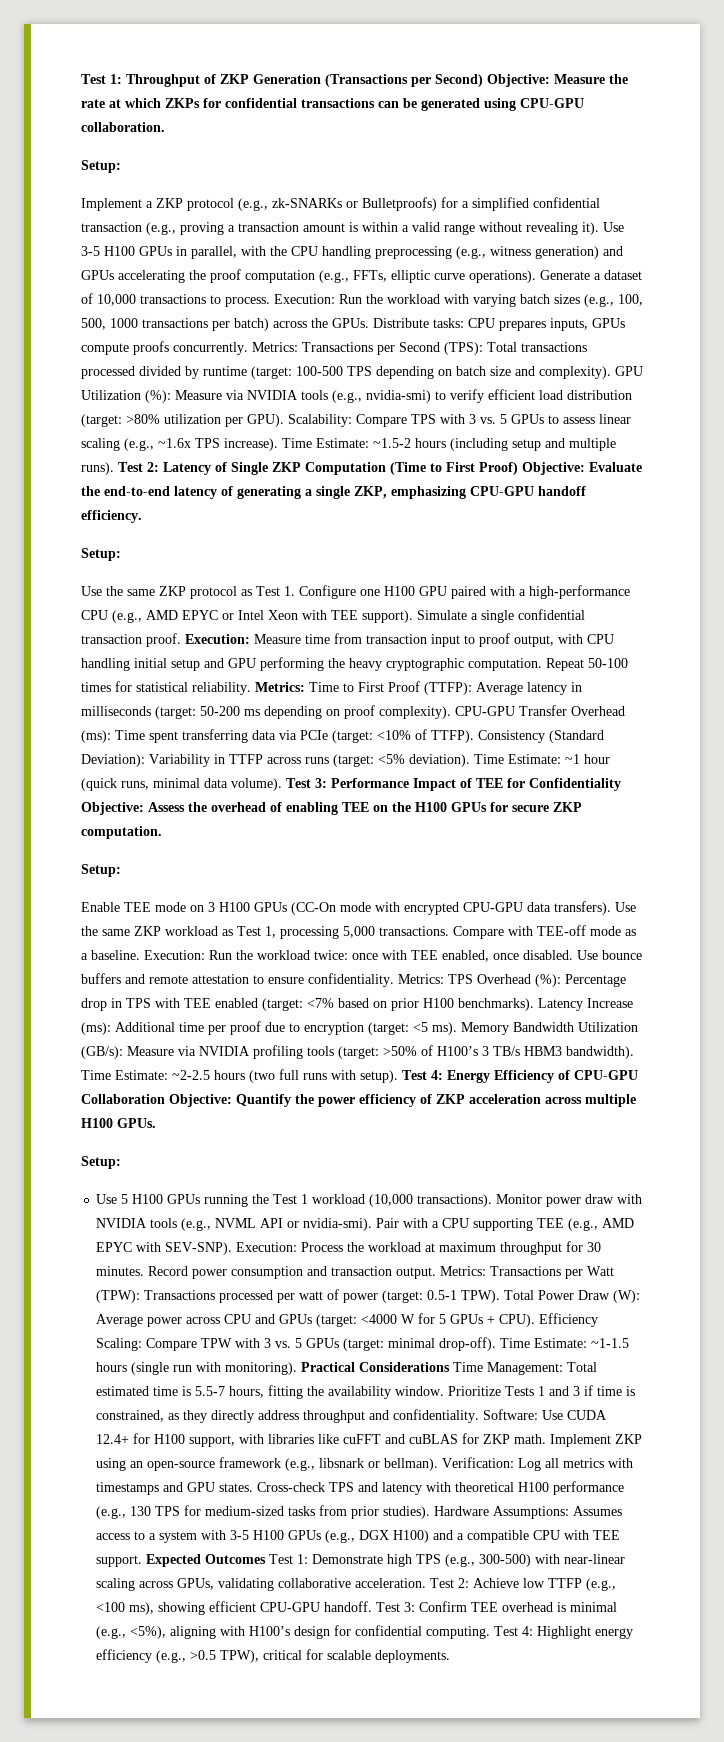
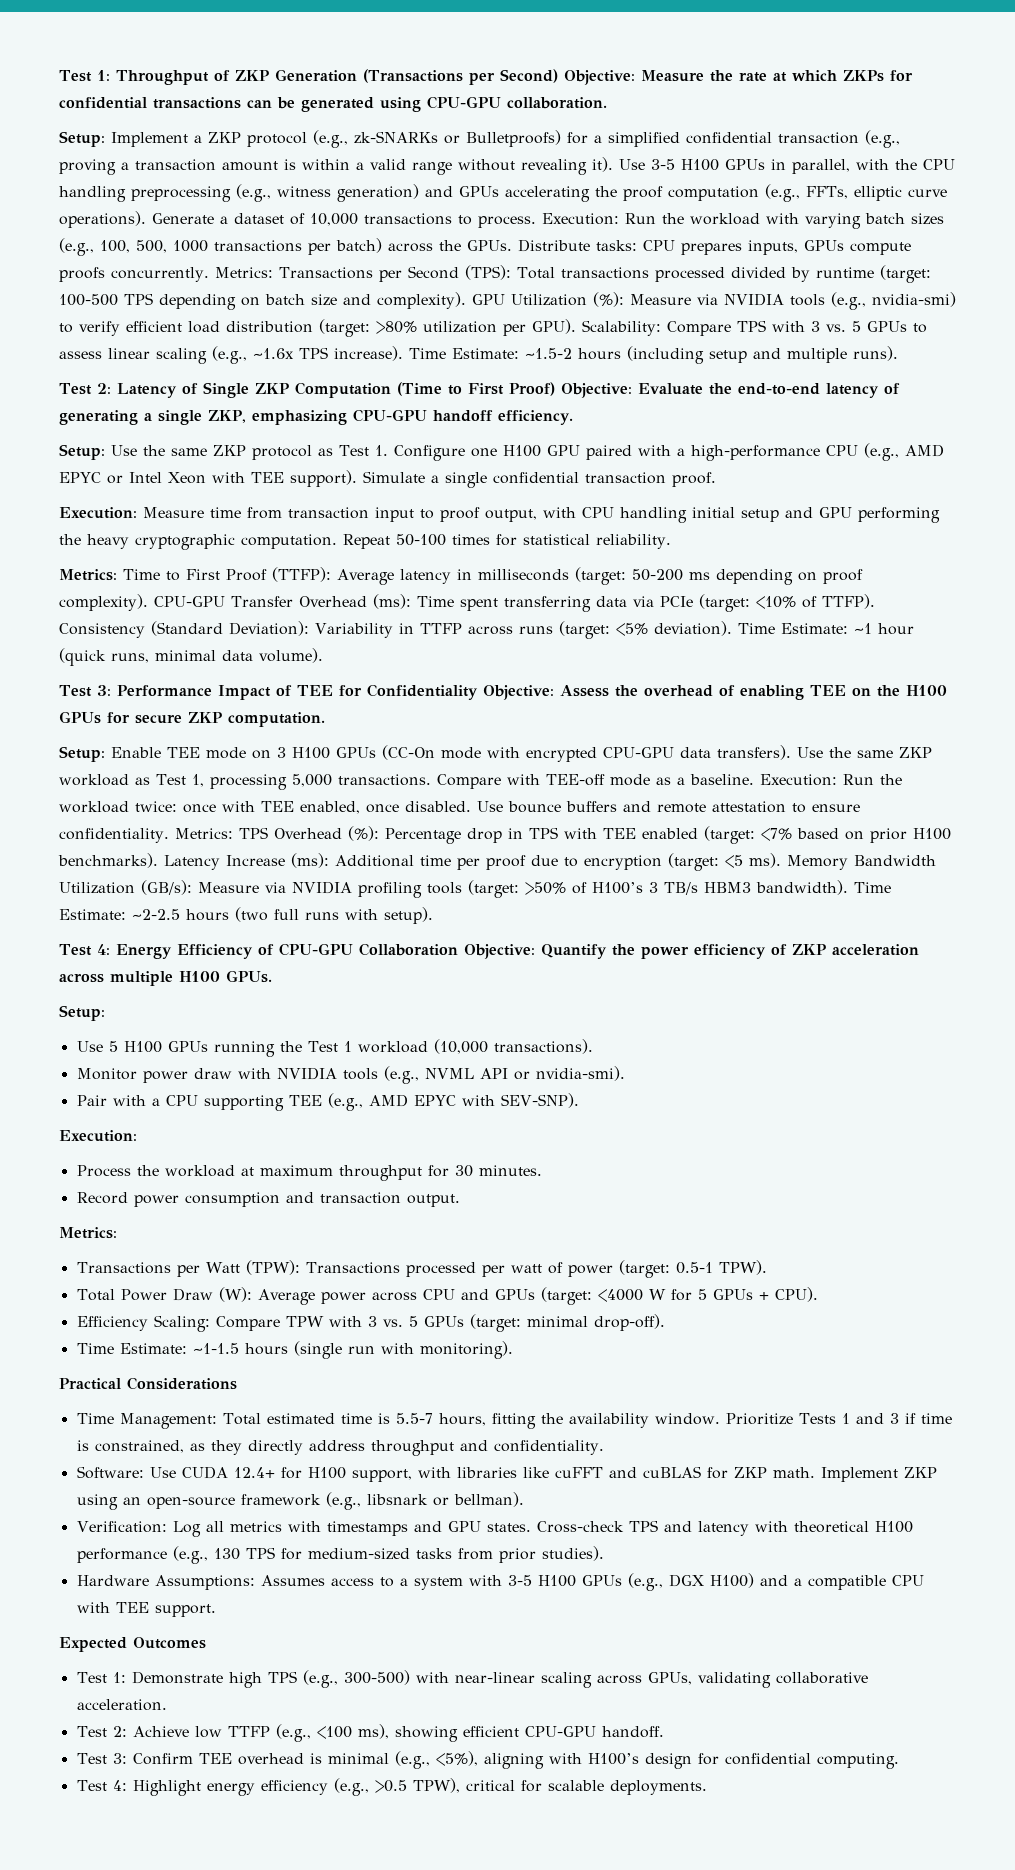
  Test 1: Throughput of ZKP Generation (Transactions per Second) Objective: Measure the rate at which ZKPs for confidential transactions can be generated using CPU-GPU collaboration.
- Setup:
- Implement a ZKP protocol (e.g., zk-SNARKs or Bulletproofs) for a simplified confidential transaction (e.g., proving a transaction amount is within a valid range without revealing it).
+ Setup: Implement a ZKP protocol (e.g., zk-SNARKs or Bulletproofs) for a simplified confidential transaction (e.g., proving a transaction amount is within a valid range without revealing it).
- Time Estimate: ~1.5-2 hours (including setup and multiple runs). Test 2: Latency of Single ZKP Computation (Time to First Proof) Objective: Evaluate the end-to-end latency of generating a single ZKP, emphasizing CPU-GPU handoff efficiency.
- Setup:
- Use the same ZKP protocol as Test 1. Configure one H100 GPU paired with a high-performance CPU (e.g., AMD EPYC or Intel Xeon with TEE support).
+ Time Estimate: ~1.5-2 hours (including setup and multiple runs).
+ Test 2: Latency of Single ZKP Computation (Time to First Proof) Objective: Evaluate the end-to-end latency of generating a single ZKP, emphasizing CPU-GPU handoff efficiency.
+ Setup: Use the same ZKP protocol as Test 1. Configure one H100 GPU paired with a high-performance CPU (e.g., AMD EPYC or Intel Xeon with TEE support).
- Simulate a single confidential transaction proof. Execution: Measure time from transaction input to proof output, with CPU handling initial setup and GPU performing the heavy cryptographic computation.
+ Simulate a single confidential transaction proof.
+ Execution: Measure time from transaction input to proof output, with CPU handling initial setup and GPU performing the heavy cryptographic computation.
- Repeat 50-100 times for statistical reliability. Metrics: Time to First Proof (TTFP): Average latency in milliseconds (target: 50-200 ms depending on proof complexity).
+ Repeat 50-100 times for statistical reliability.
+ Metrics: Time to First Proof (TTFP): Average latency in milliseconds (target: 50-200 ms depending on proof complexity).
- Time Estimate: ~1 hour (quick runs, minimal data volume). Test 3: Performance Impact of TEE for Confidentiality Objective: Assess the overhead of enabling TEE on the H100 GPUs for secure ZKP computation.
- Setup:
- Enable TEE mode on 3 H100 GPUs (CC-On mode with encrypted CPU-GPU data transfers).
+ Time Estimate: ~1 hour (quick runs, minimal data volume).
+ Test 3: Performance Impact of TEE for Confidentiality Objective: Assess the overhead of enabling TEE on the H100 GPUs for secure ZKP computation.
+ Setup: Enable TEE mode on 3 H100 GPUs (CC-On mode with encrypted CPU-GPU data transfers).
- Time Estimate: ~2-2.5 hours (two full runs with setup). Test 4: Energy Efficiency of CPU-GPU Collaboration Objective: Quantify the power efficiency of ZKP acceleration across multiple H100 GPUs.
+ Time Estimate: ~2-2.5 hours (two full runs with setup).
+ Test 4: Energy Efficiency of CPU-GPU Collaboration Objective: Quantify the power efficiency of ZKP acceleration across multiple H100 GPUs.
- Use 5 H100 GPUs running the Test 1 workload (10,000 transactions). Monitor power draw with NVIDIA tools (e.g., NVML API or nvidia-smi). Pair with a CPU supporting TEE (e.g., AMD EPYC with SEV-SNP). Execution: Process the workload at maximum throughput for 30 minutes. Record power consumption and transaction output. Metrics: Transactions per Watt (TPW):
+ Use 5 H100 GPUs running the Test 1 workload (10,000 transactions).
+ Monitor power draw with NVIDIA tools (e.g., NVML API or nvidia-smi).
+ Pair with a CPU supporting TEE (e.g., AMD EPYC with SEV-SNP).
+ Execution:
+ Process the workload at maximum throughput for 30 minutes.
+ Record power consumption and transaction output.
+ Metrics:
+ Transactions per Watt (TPW):
- 0.5-1 TPW). Total Power Draw (W):
+ 0.5-1 TPW).
+ Total Power Draw (W):
- <4000 W for 5 GPUs + CPU). Efficiency Scaling:
+ <4000 W for 5 GPUs + CPU).
+ Efficiency Scaling:
- minimal drop-off). Time Estimate:
+ minimal drop-off).
+ Time Estimate:
- ~1-1.5 hours (single run with monitoring). Practical Considerations Time Management:
+ ~1-1.5 hours (single run with monitoring).
+ Practical Considerations
+ Time Management:
- Prioritize Tests 1 and 3 if time is constrained, as they directly address throughput and confidentiality. Software: Use CUDA 12.4+ for H100 support, with libraries like cuFFT and cuBLAS for ZKP math.
+ Prioritize Tests 1 and 3 if time is constrained, as they directly address throughput and confidentiality.
+ Software: Use CUDA 12.4+ for H100 support, with libraries like cuFFT and cuBLAS for ZKP math.
- Implement ZKP using an open-source framework (e.g., libsnark or bellman). Verification: Log all metrics with timestamps and GPU states.
+ Implement ZKP using an open-source framework (e.g., libsnark or bellman).
+ Verification: Log all metrics with timestamps and GPU states.
- Cross-check TPS and latency with theoretical H100 performance (e.g., 130 TPS for medium-sized tasks from prior studies). Hardware Assumptions:
+ Cross-check TPS and latency with theoretical H100 performance (e.g., 130 TPS for medium-sized tasks from prior studies).
+ Hardware Assumptions:
- Assumes access to a system with 3-5 H100 GPUs (e.g., DGX H100) and a compatible CPU with TEE support. Expected Outcomes Test 1:
+ Assumes access to a system with 3-5 H100 GPUs (e.g., DGX H100) and a compatible CPU with TEE support.
+ Expected Outcomes
+ Test 1:
- Demonstrate high TPS (e.g., 300-500) with near-linear scaling across GPUs, validating collaborative acceleration. Test 2:
+ Demonstrate high TPS (e.g., 300-500) with near-linear scaling across GPUs, validating collaborative acceleration.
+ Test 2:
- Achieve low TTFP (e.g., <100 ms), showing efficient CPU-GPU handoff. Test 3:
+ Achieve low TTFP (e.g., <100 ms), showing efficient CPU-GPU handoff.
+ Test 3:
- Confirm TEE overhead is minimal (e.g., <5%), aligning with H100’s design for confidential computing. Test 4:
+ Confirm TEE overhead is minimal (e.g., <5%), aligning with H100’s design for confidential computing.
+ Test 4:

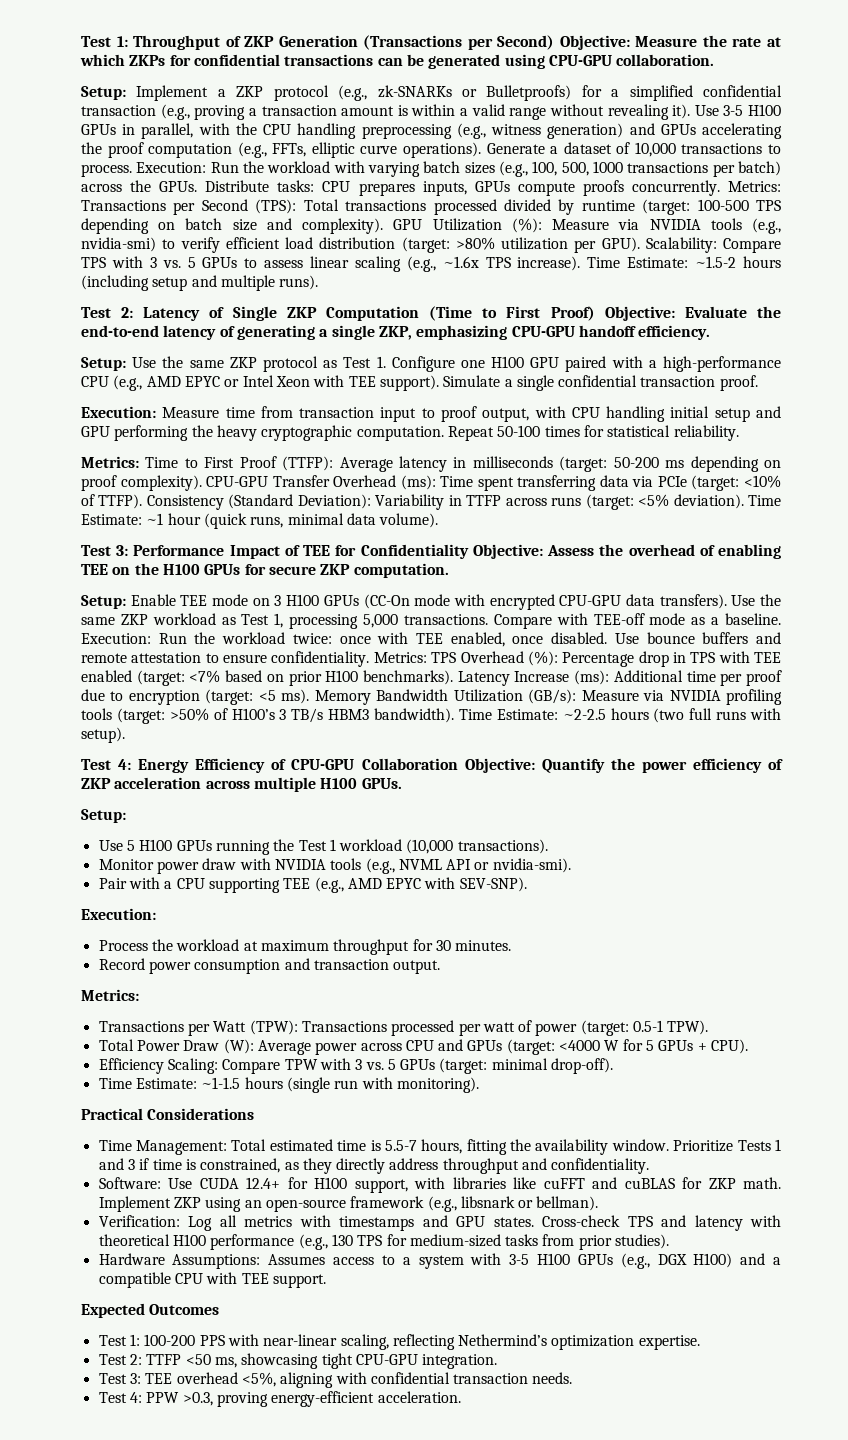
- Test 1: Demonstrate high TPS (e.g., 300-500) with near-linear scaling across GPUs, validating collaborative acceleration.
- Test 2: Achieve low TTFP (e.g., <100 ms), showing efficient CPU-GPU handoff.
- Test 3: Confirm TEE overhead is minimal (e.g., <5%), aligning with H100’s design for confidential computing.
- Test 4: Highlight energy efficiency (e.g., >0.5 TPW), critical for scalable deployments.
+ Test 1: 100-200 PPS with near-linear scaling, reflecting Nethermind’s optimization expertise.
+ Test 2: TTFP <50 ms, showcasing tight CPU-GPU integration.
+ Test 3: TEE overhead <5%, aligning with confidential transaction needs.
+ Test 4: PPW >0.3, proving energy-efficient acceleration.

